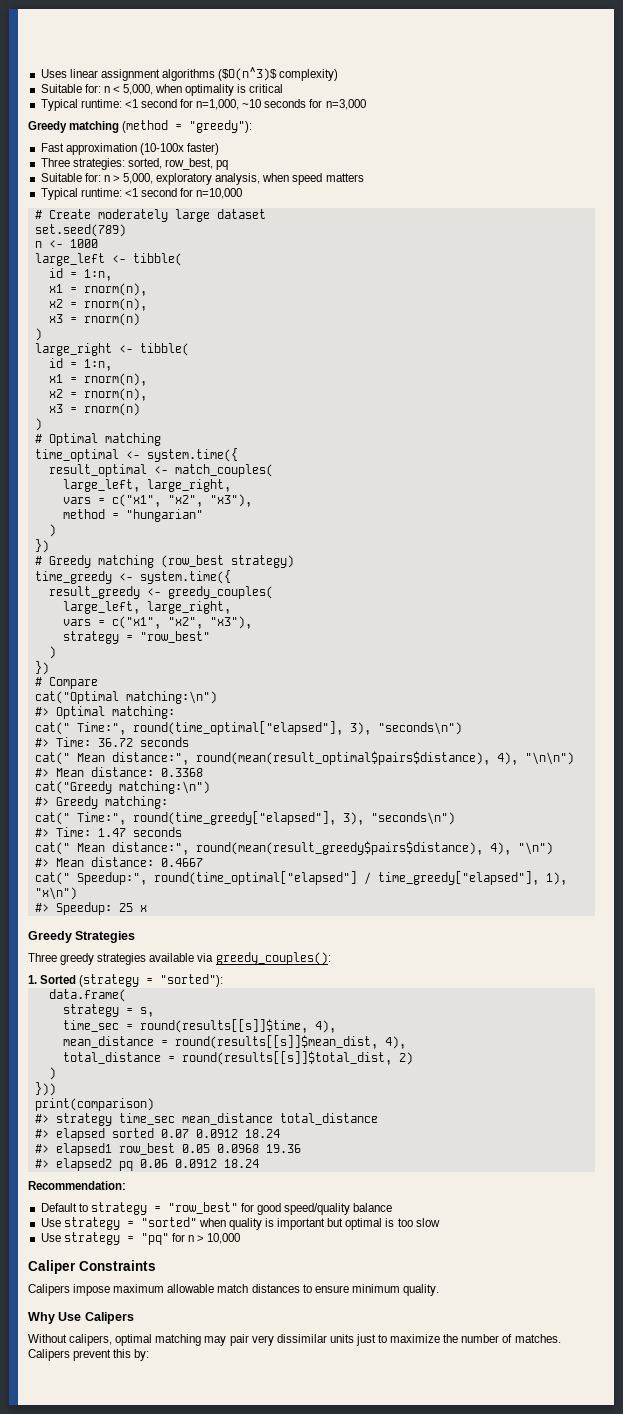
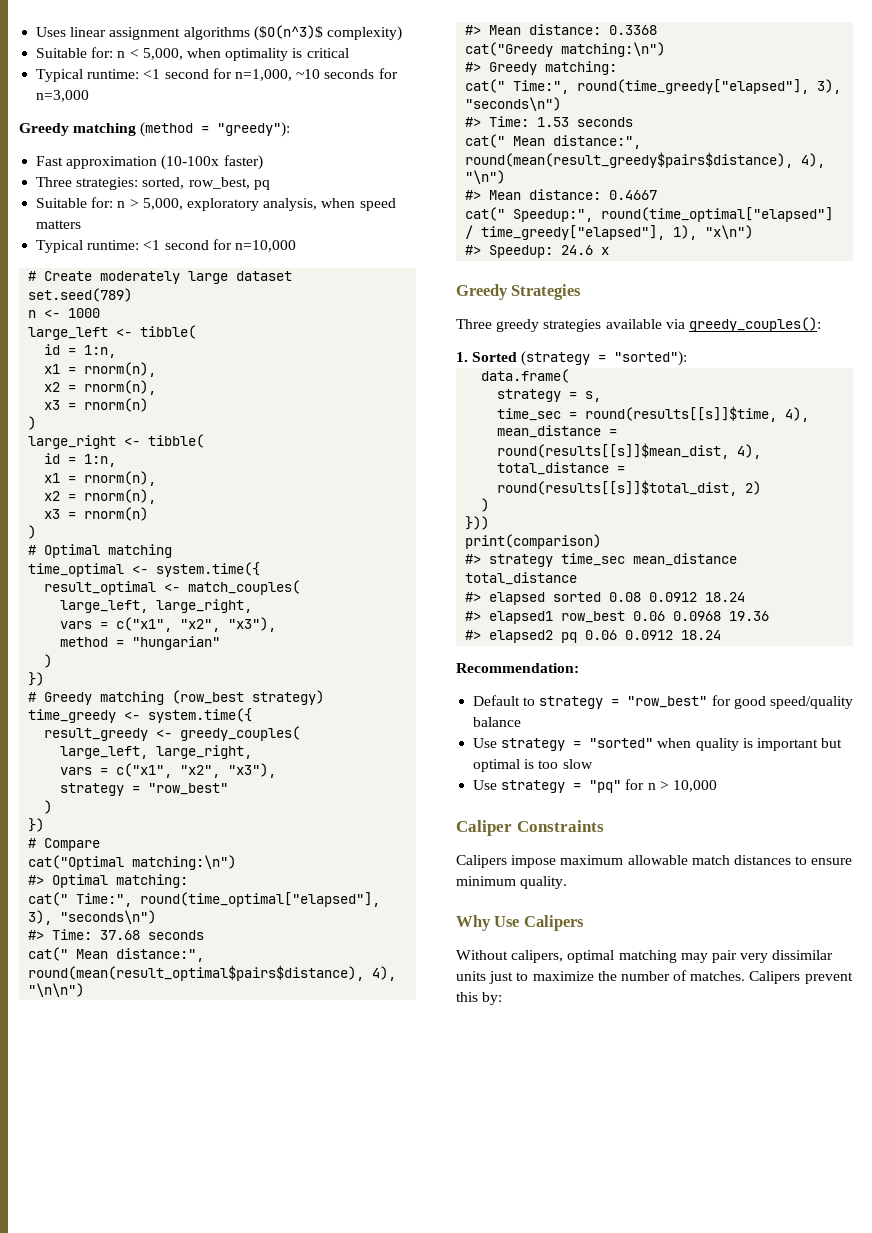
- #> Time: 36.72 seconds
+ #> Time: 37.68 seconds
- #> Time: 1.47 seconds
+ #> Time: 1.53 seconds
- #> Speedup: 25 x
+ #> Speedup: 24.6 x
- #> elapsed sorted 0.07 0.0912 18.24
+ #> elapsed sorted 0.08 0.0912 18.24
- #> elapsed1 row_best 0.05 0.0968 19.36
+ #> elapsed1 row_best 0.06 0.0968 19.36

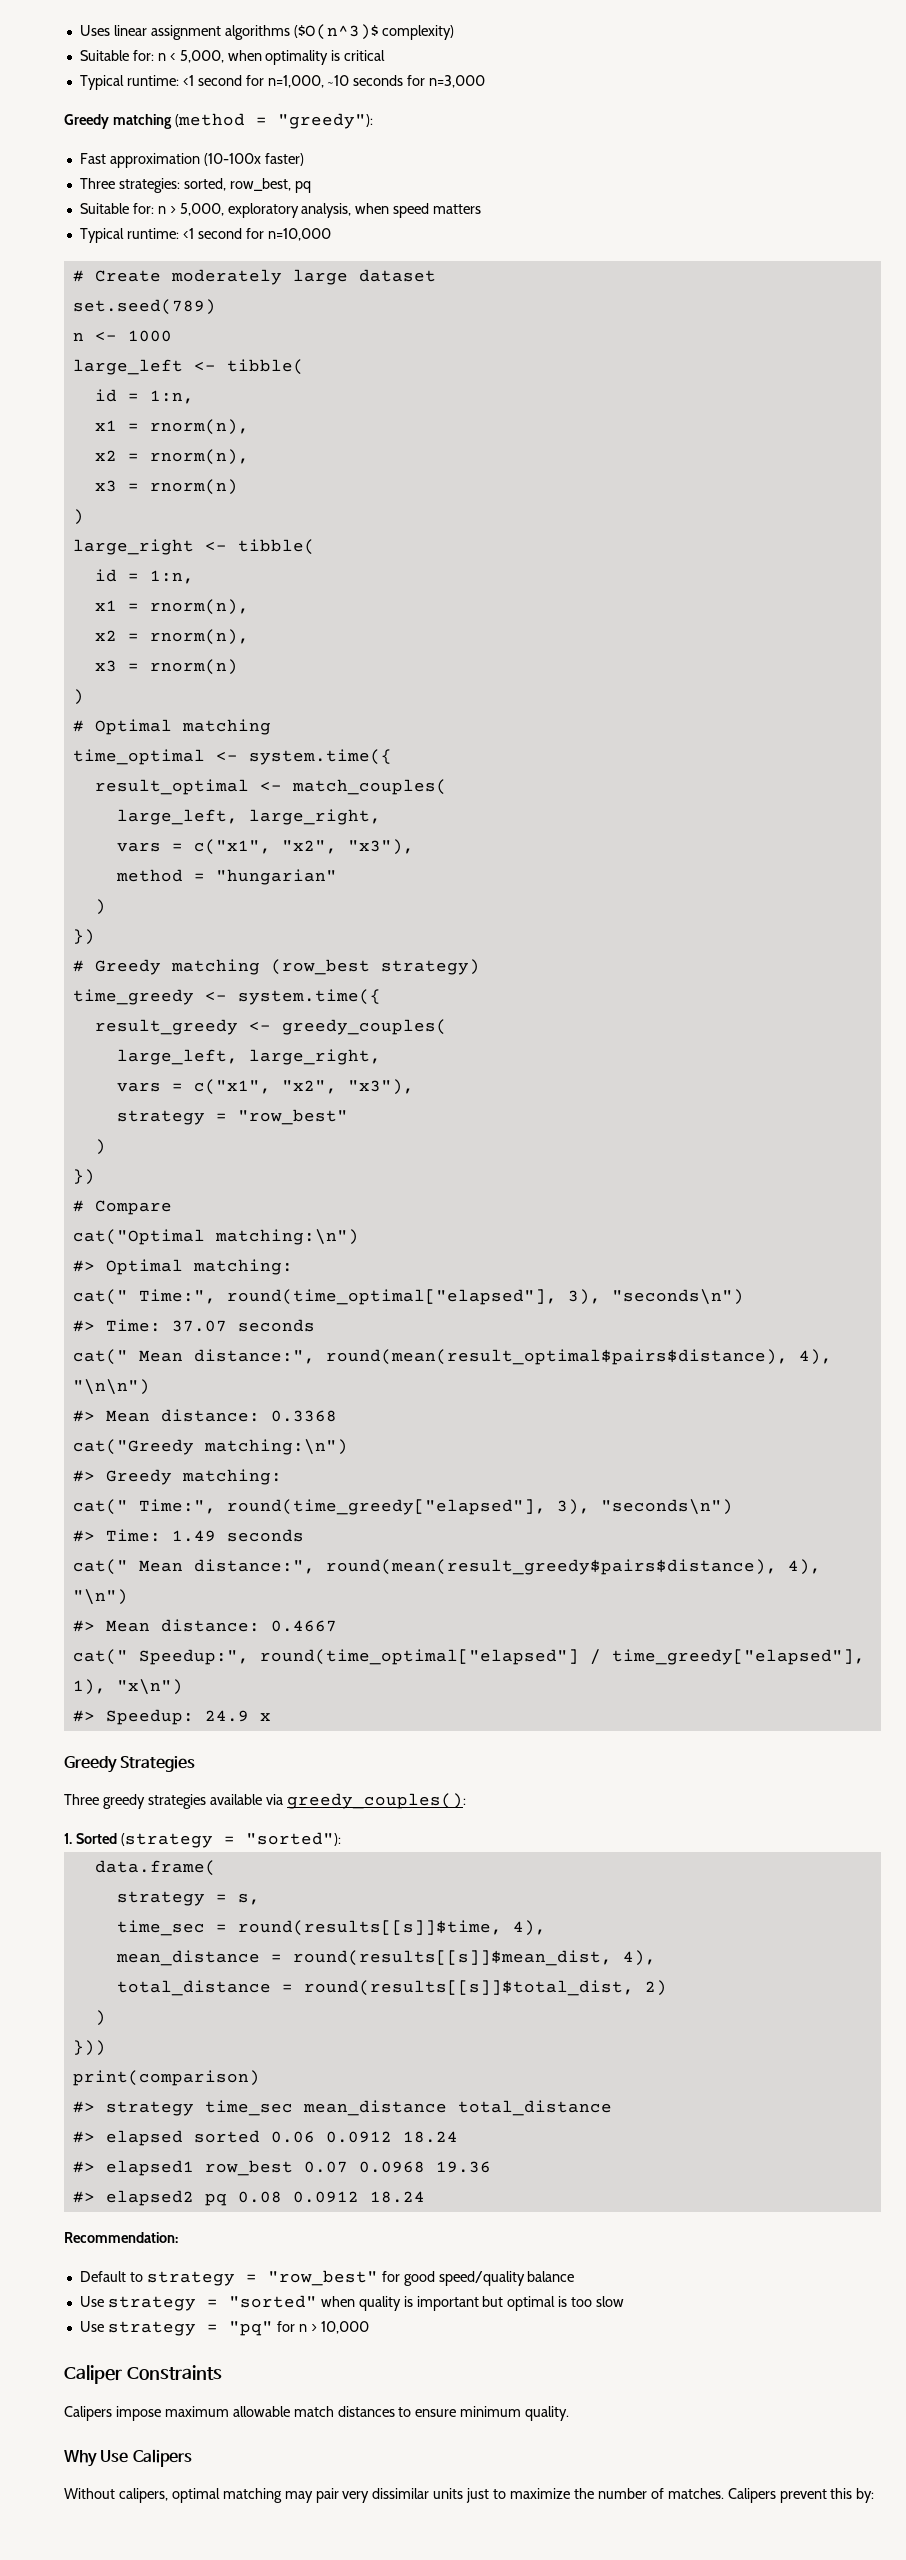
- #> Time: 37.68 seconds
+ #> Time: 37.07 seconds
- #> Time: 1.53 seconds
+ #> Time: 1.49 seconds
- #> Speedup: 24.6 x
+ #> Speedup: 24.9 x
- #> elapsed sorted 0.08 0.0912 18.24
+ #> elapsed sorted 0.06 0.0912 18.24
- #> elapsed1 row_best 0.06 0.0968 19.36
+ #> elapsed1 row_best 0.07 0.0968 19.36
- #> elapsed2 pq 0.06 0.0912 18.24
+ #> elapsed2 pq 0.08 0.0912 18.24

